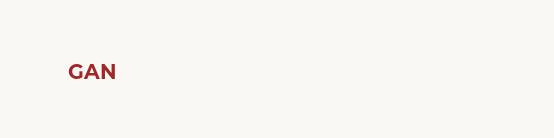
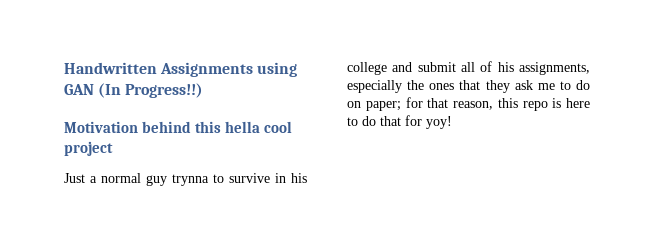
- GAN
+ Handwritten Assignments using GAN (In Progress!!)
+ Motivation behind this hella cool project
+ Just a normal guy trynna to survive in his college and submit all of his assignments, especially the ones that they ask me to do on paper; for that reason, this repo is here to do that for yoy!

